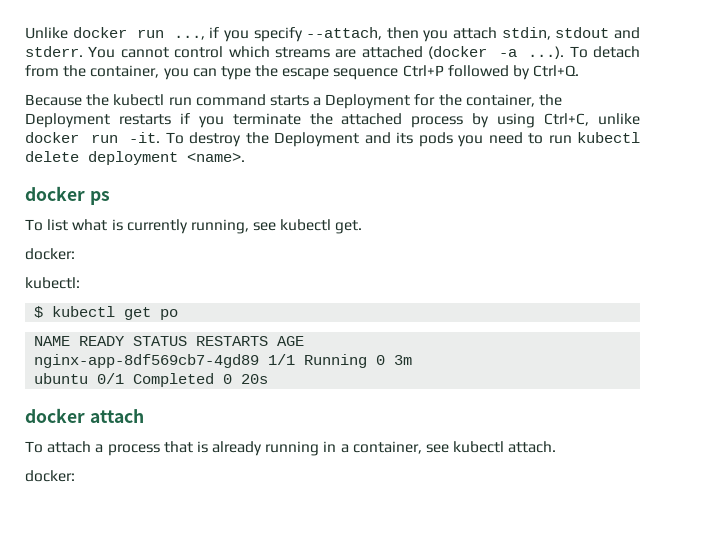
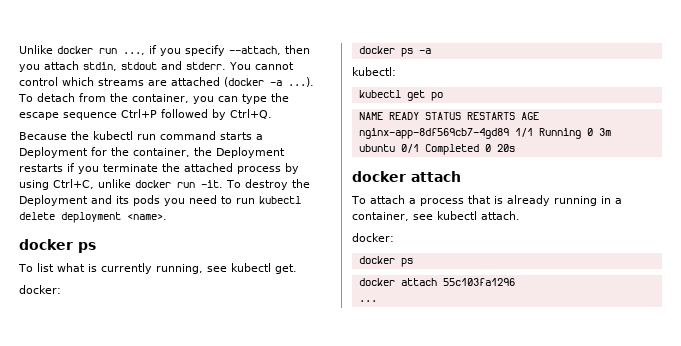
+ docker ps -a
- $ kubectl get po
+ kubectl get po
  To attach a process that is already running in a container, see kubectl attach.
  docker:
+ docker ps
+ docker attach 55c103fa1296
+ ...

